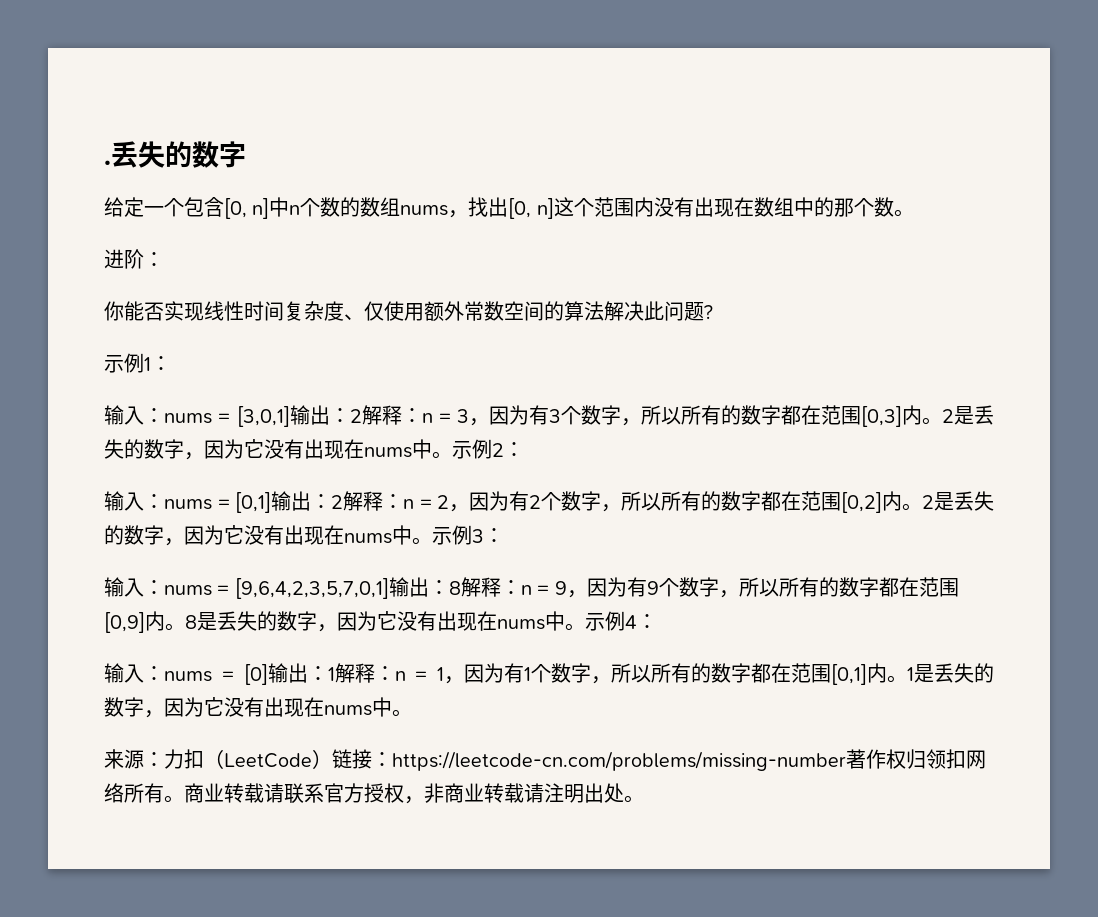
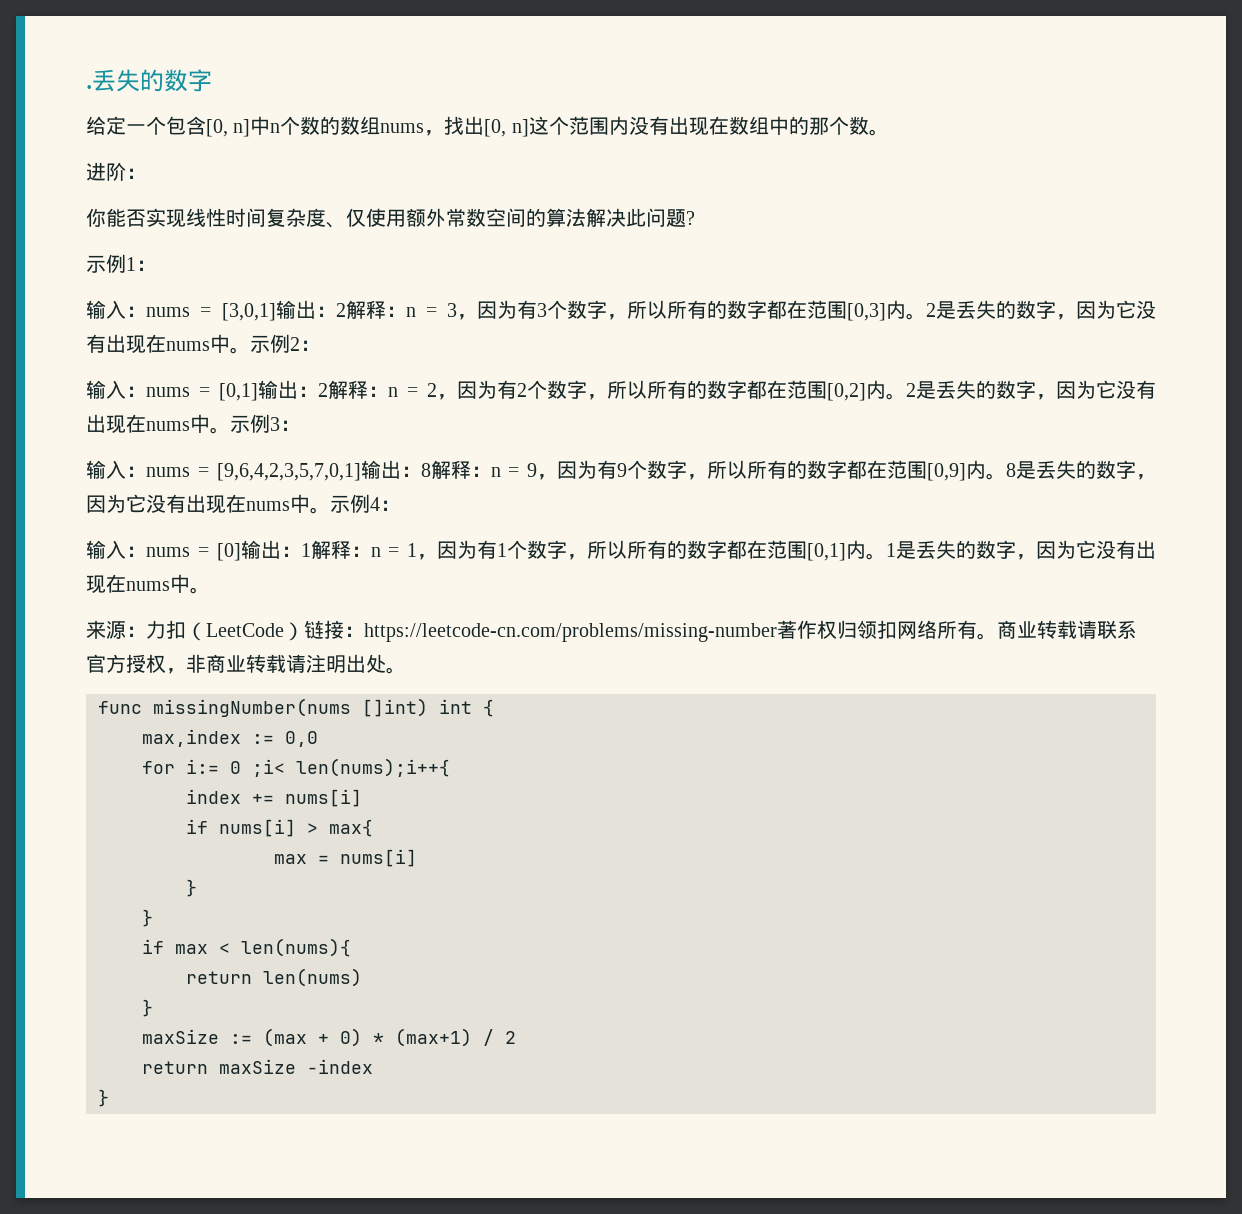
+ func missingNumber(nums []int) int {
+ max,index := 0,0
+ for i:= 0 ;i< len(nums);i++{
+ index += nums[i]
+ if nums[i] > max{
+ max = nums[i]
+ }
+ }
+ if max < len(nums){
+ return len(nums)
+ }
+ maxSize := (max + 0) * (max+1) / 2
+ return maxSize -index
+ }

